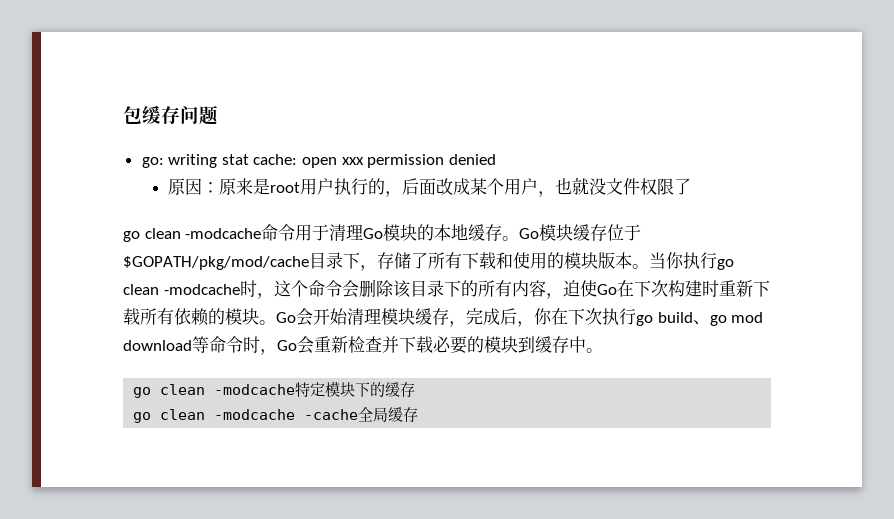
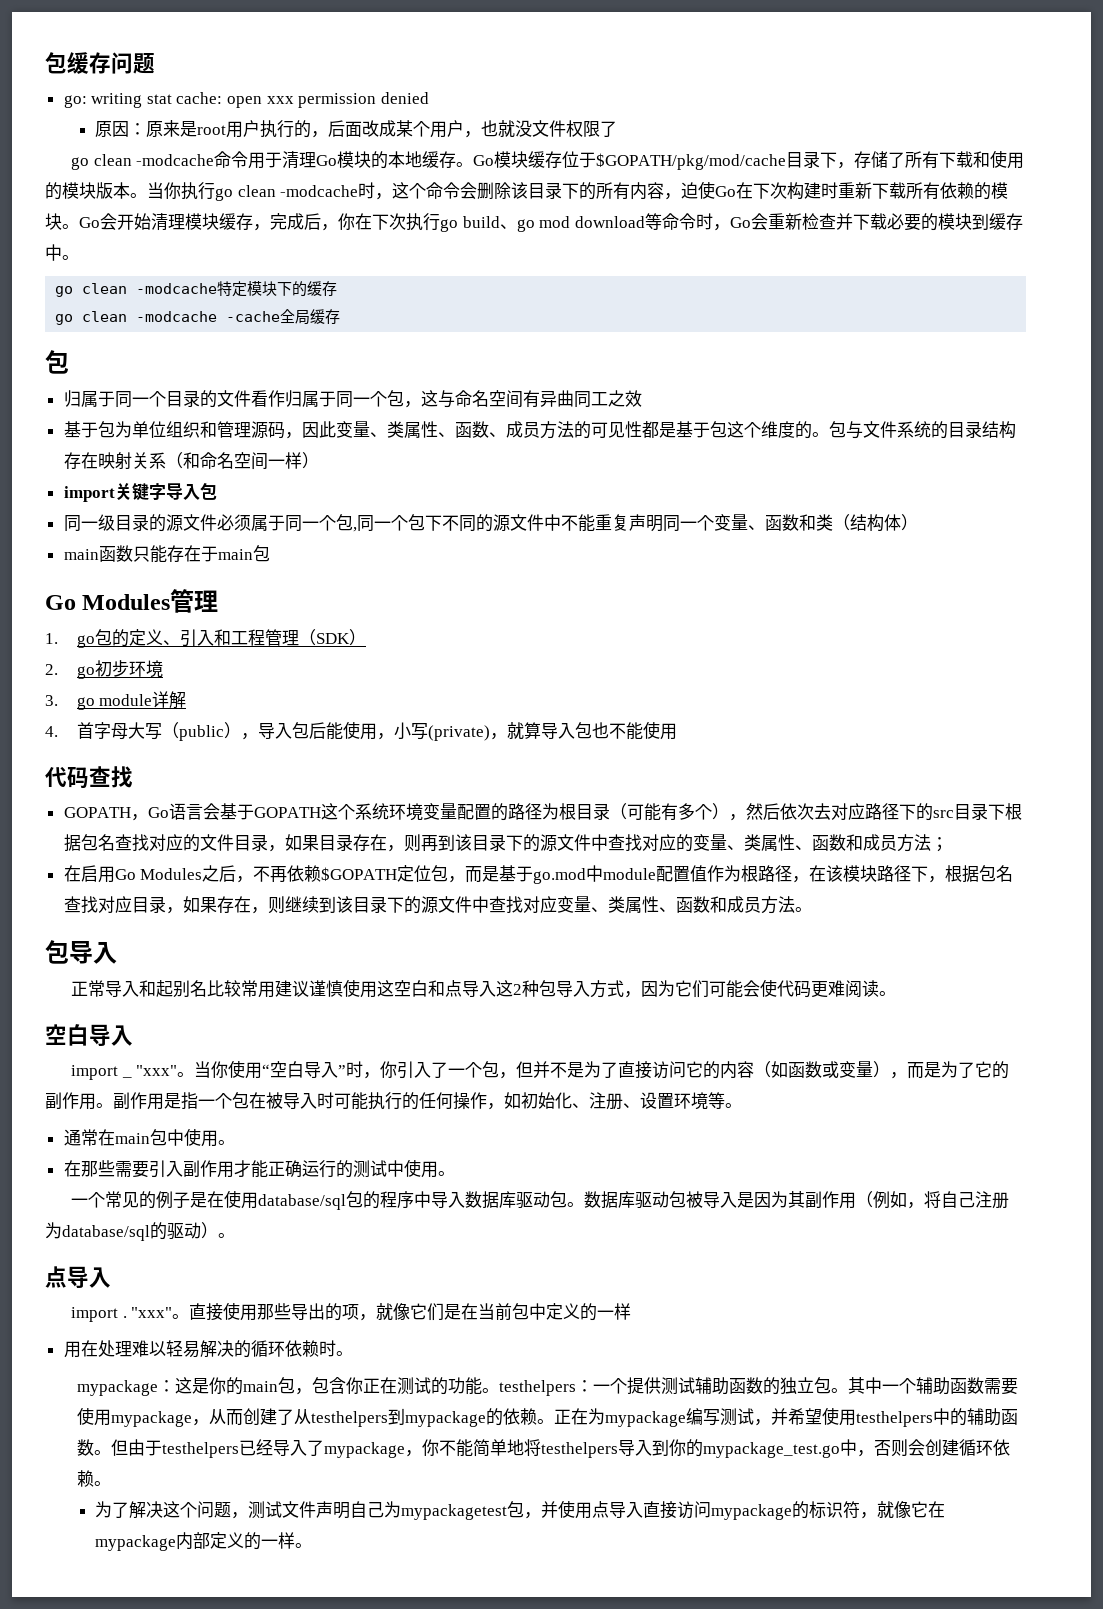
  go clean -modcache -cache全局缓存
+ 包
+ 归属于同一个目录的文件看作归属于同一个包，这与命名空间有异曲同工之效
+ 基于包为单位组织和管理源码，因此变量、类属性、函数、成员方法的可见性都是基于包这个维度的。包与文件系统的目录结构存在映射关系（和命名空间一样）
+ import关键字导入包
+ 同一级目录的源文件必须属于同一个包,同一个包下不同的源文件中不能重复声明同一个变量、函数和类（结构体）
+ main函数只能存在于main包
+ Go Modules管理
+ 1. go包的定义、引入和工程管理（SDK）
+ 2. go初步环境
+ 3. go module详解
+ 4.首字母大写（public），导入包后能使用，小写(private)，就算导入包也不能使用
+ 代码查找
+ GOPATH，Go语言会基于GOPATH这个系统环境变量配置的路径为根目录（可能有多个），然后依次去对应路径下的src目录下根据包名查找对应的文件目录，如果目录存在，则再到该目录下的源文件中查找对应的变量、类属性、函数和成员方法；
+ 在启用Go Modules之后，不再依赖$GOPATH定位包，而是基于go.mod中module配置值作为根路径，在该模块路径下，根据包名查找对应目录，如果存在，则继续到该目录下的源文件中查找对应变量、类属性、函数和成员方法。
+ 包导入
+ 正常导入和起别名比较常用建议谨慎使用这空白和点导入这2种包导入方式，因为它们可能会使代码更难阅读。
+ 空白导入
+ import _ "xxx"。当你使用“空白导入”时，你引入了一个包，但并不是为了直接访问它的内容（如函数或变量），而是为了它的副作用。副作用是指一个包在被导入时可能执行的任何操作，如初始化、注册、设置环境等。
+ 通常在main包中使用。
+ 在那些需要引入副作用才能正确运行的测试中使用。
+ 一个常见的例子是在使用database/sql包的程序中导入数据库驱动包。数据库驱动包被导入是因为其副作用（例如，将自己注册为database/sql的驱动）。
+ 点导入
+ import . "xxx"。直接使用那些导出的项，就像它们是在当前包中定义的一样
+ 用在处理难以轻易解决的循环依赖时。
+ mypackage：这是你的main包，包含你正在测试的功能。testhelpers：一个提供测试辅助函数的独立包。其中一个辅助函数需要使用mypackage，从而创建了从testhelpers到mypackage的依赖。正在为mypackage编写测试，并希望使用testhelpers中的辅助函数。但由于testhelpers已经导入了mypackage，你不能简单地将testhelpers导入到你的mypackage_test.go中，否则会创建循环依赖。
+ 为了解决这个问题，测试文件声明自己为mypackagetest包，并使用点导入直接访问mypackage的标识符，就像它在mypackage内部定义的一样。

